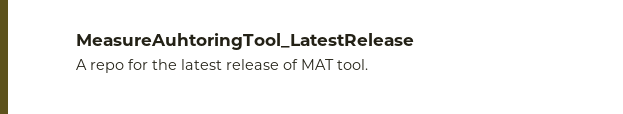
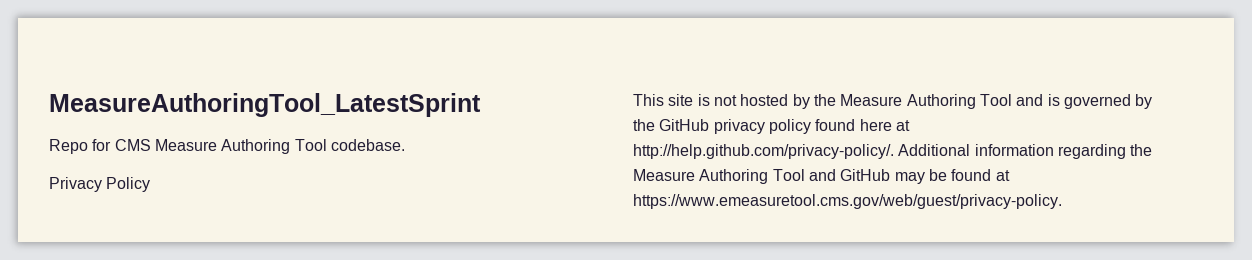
- MeasureAuhtoringTool_LatestRelease
- A repo for the latest release of MAT tool.
+ MeasureAuthoringTool_LatestSprint
+ Repo for CMS Measure Authoring Tool codebase.
+ Privacy Policy
+ This site is not hosted by the Measure Authoring Tool and is governed by the GitHub privacy policy found here at http://help.github.com/privacy-policy/. Additional information regarding the Measure Authoring Tool and GitHub may be found at https://www.emeasuretool.cms.gov/web/guest/privacy-policy.

